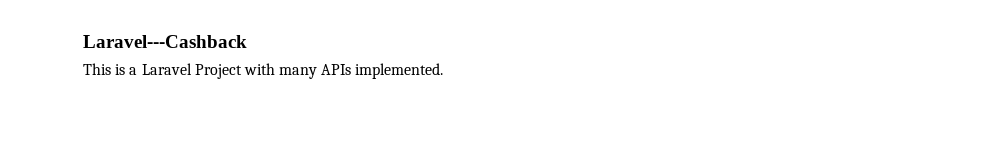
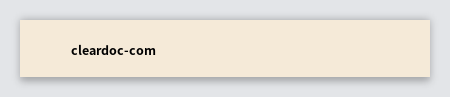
- Laravel---Cashback
- This is a Laravel Project with many APIs implemented.
+ cleardoc-com

